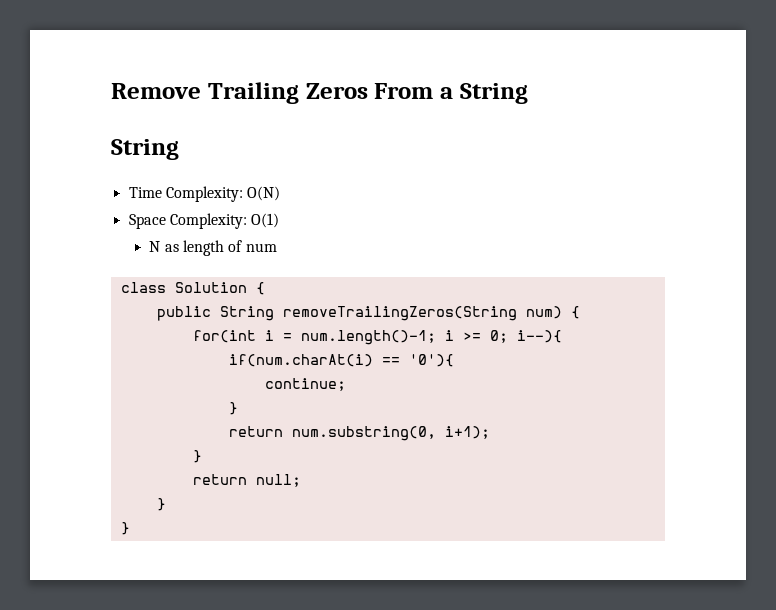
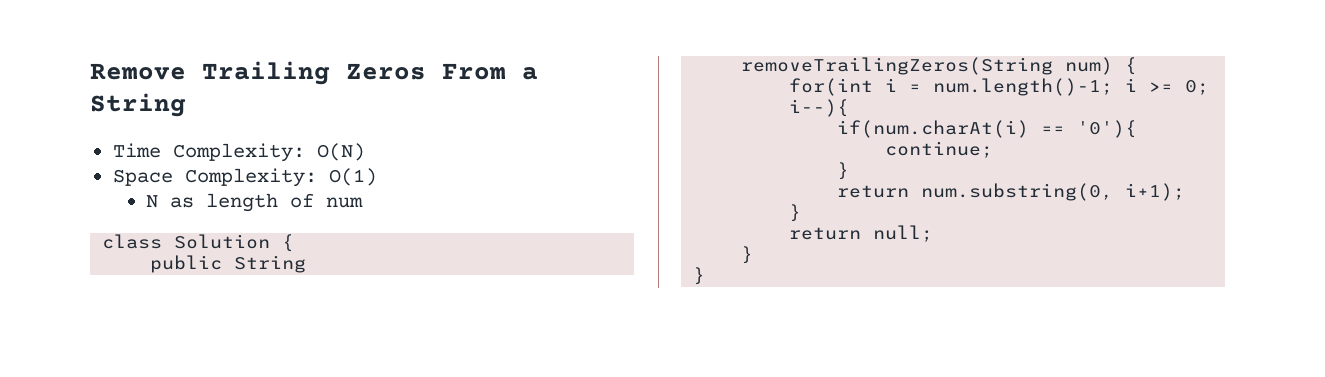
  Remove Trailing Zeros From a String
- String

